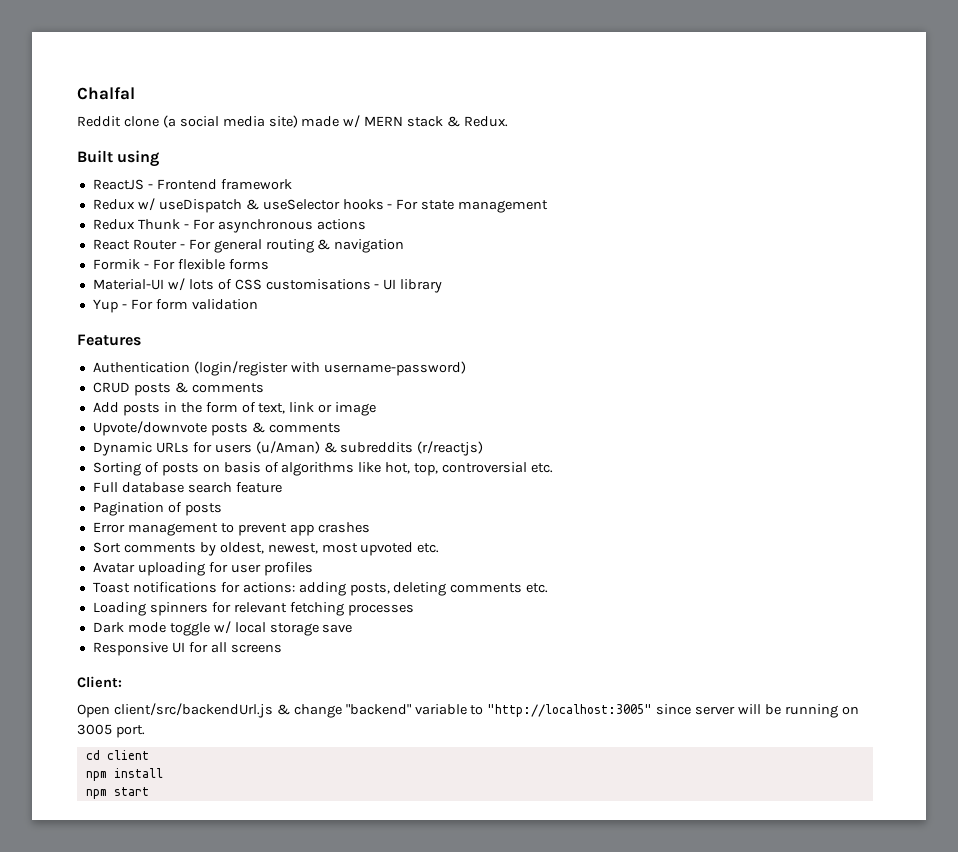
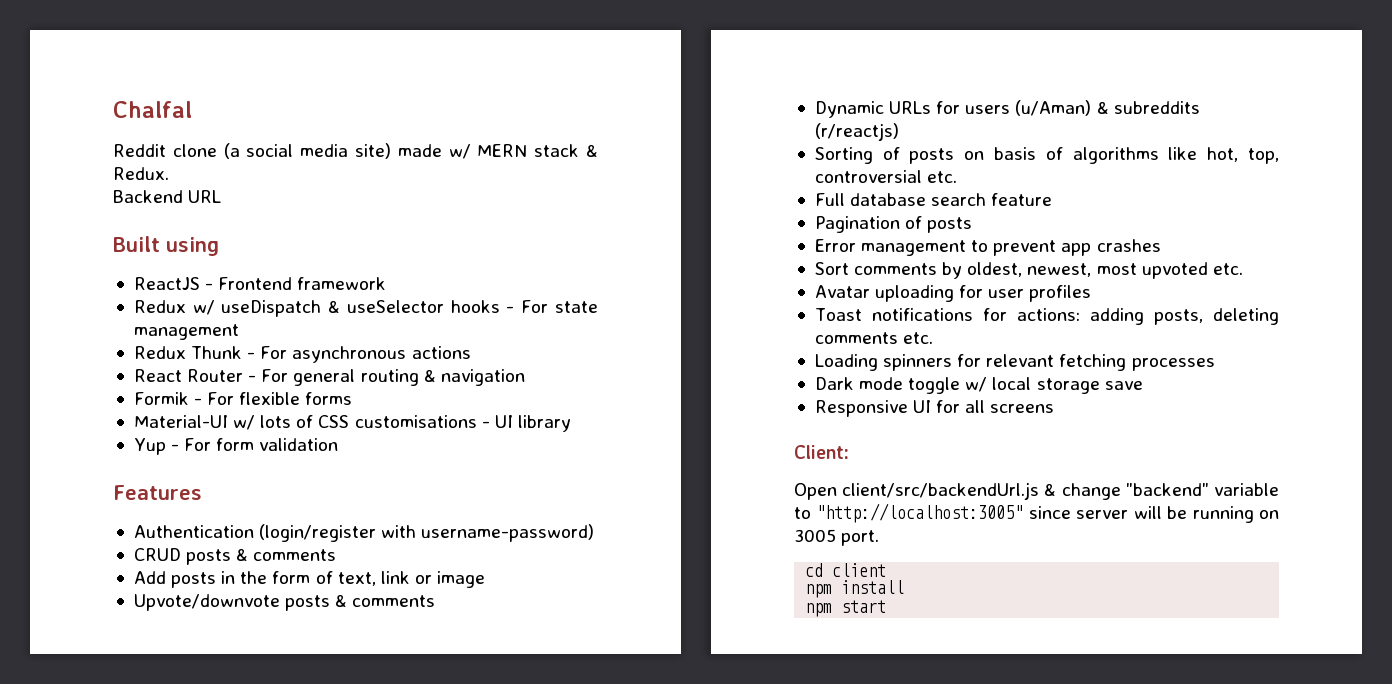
+ Backend URL

